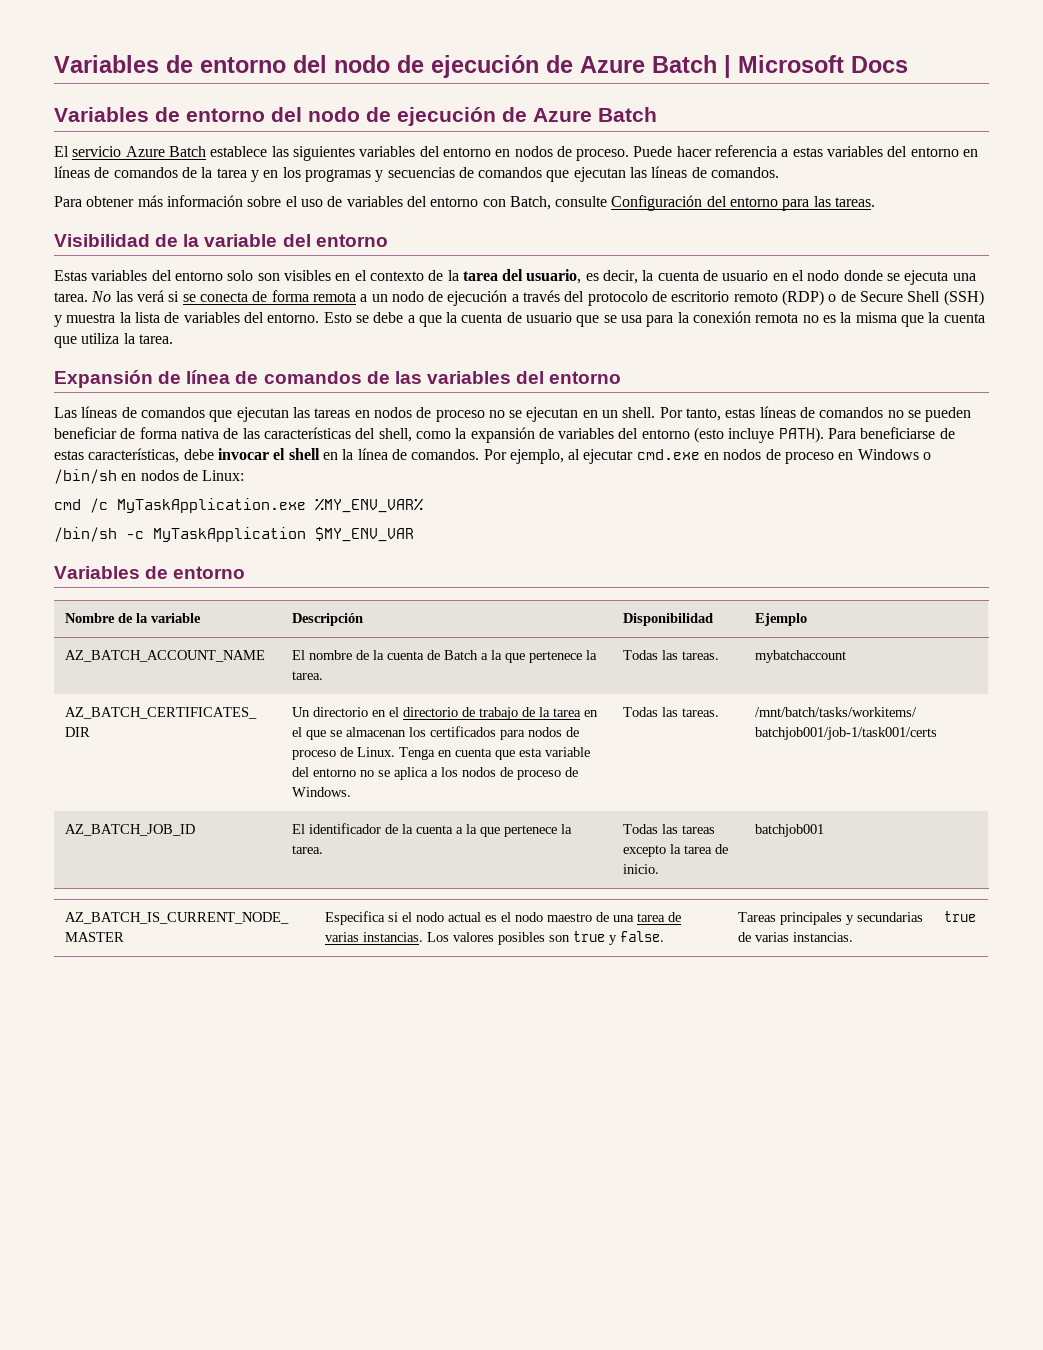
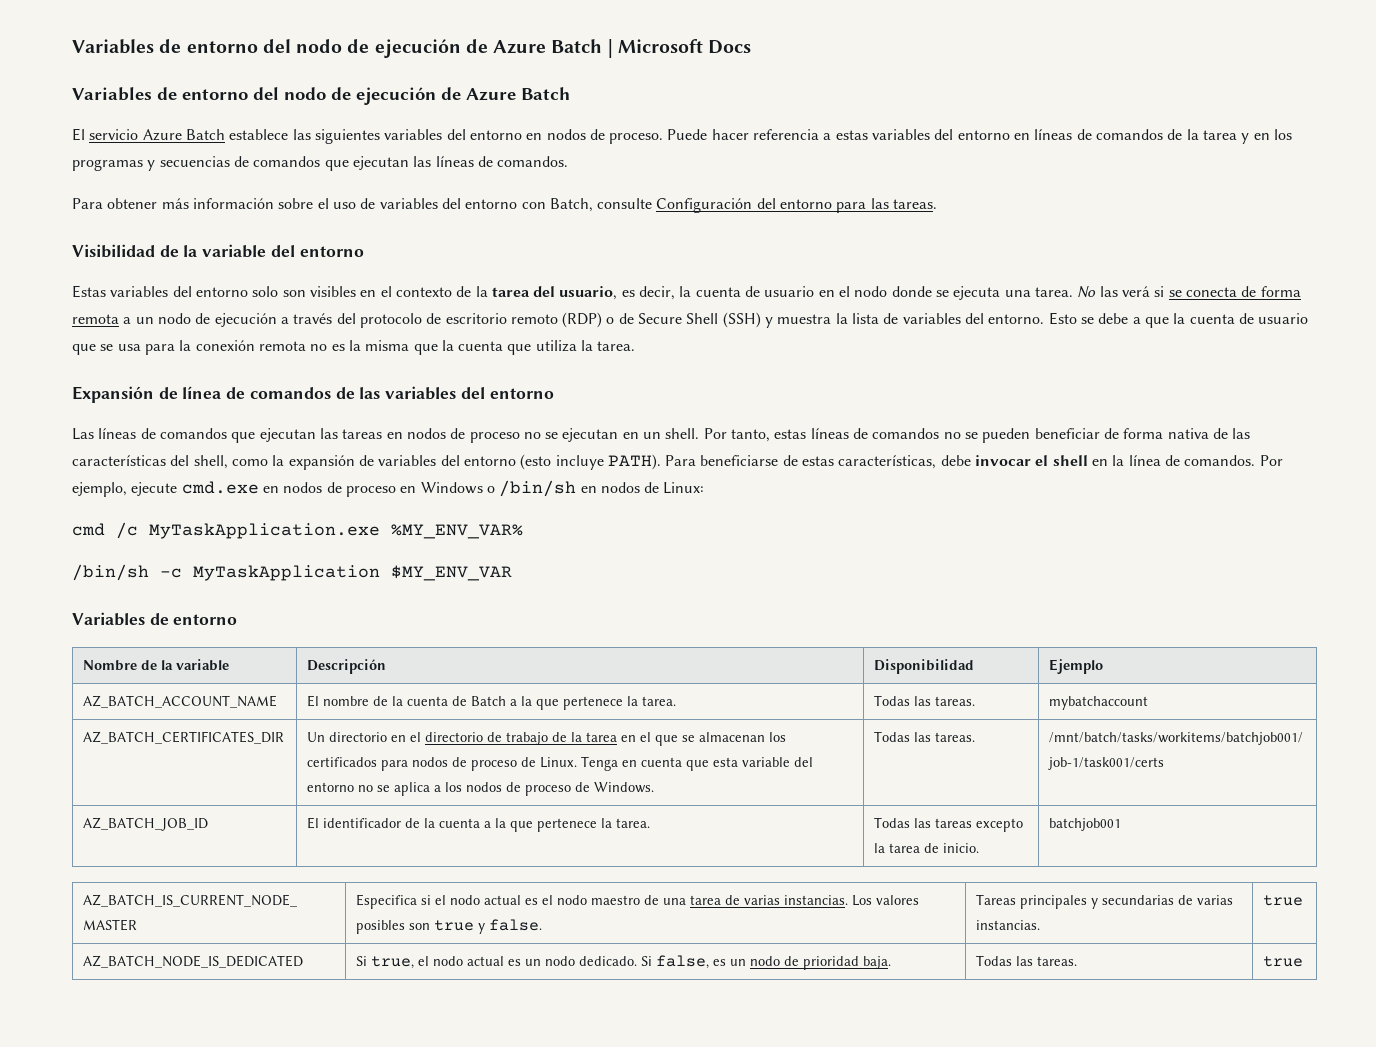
- Por ejemplo, al ejecutar cmd.exe en nodos de proceso en Windows o /bin/sh en nodos de Linux:
+ Por ejemplo, ejecute cmd.exe en nodos de proceso en Windows o /bin/sh en nodos de Linux:
+ AZ_BATCH_NODE_IS_DEDICATED | Si true, el nodo actual es un nodo dedicado. Si false, es un nodo de prioridad baja. | Todas las tareas. | true

